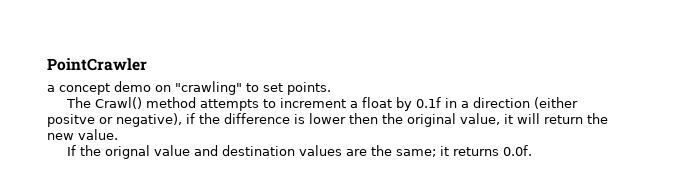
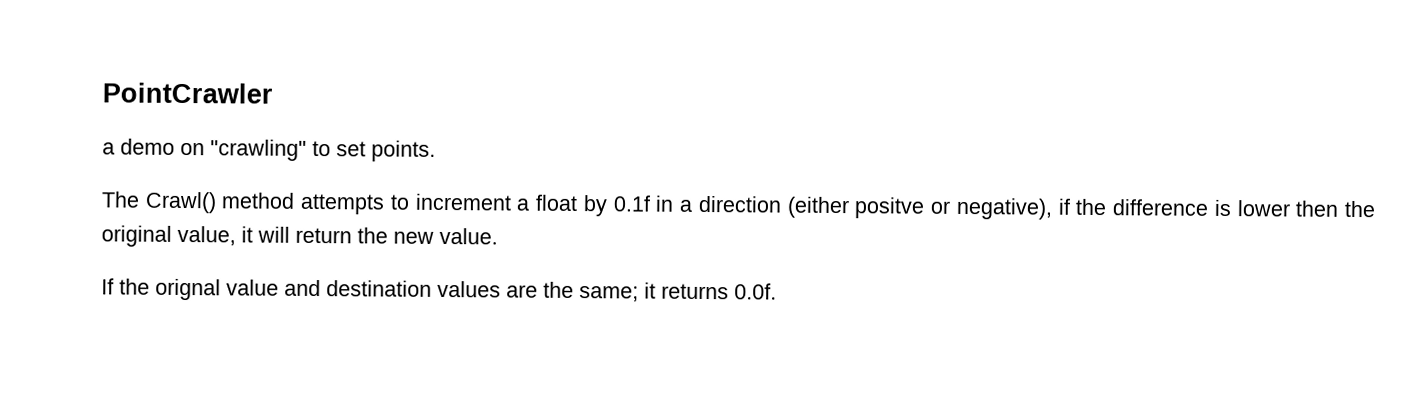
- a concept demo on "crawling" to set points.
+ a demo on "crawling" to set points.

